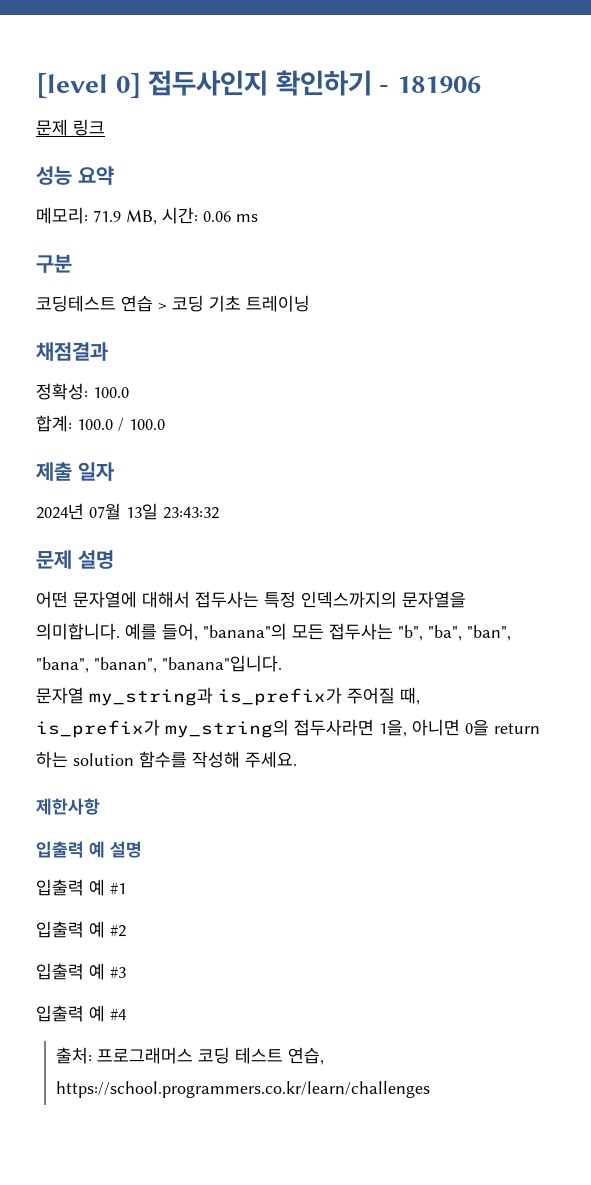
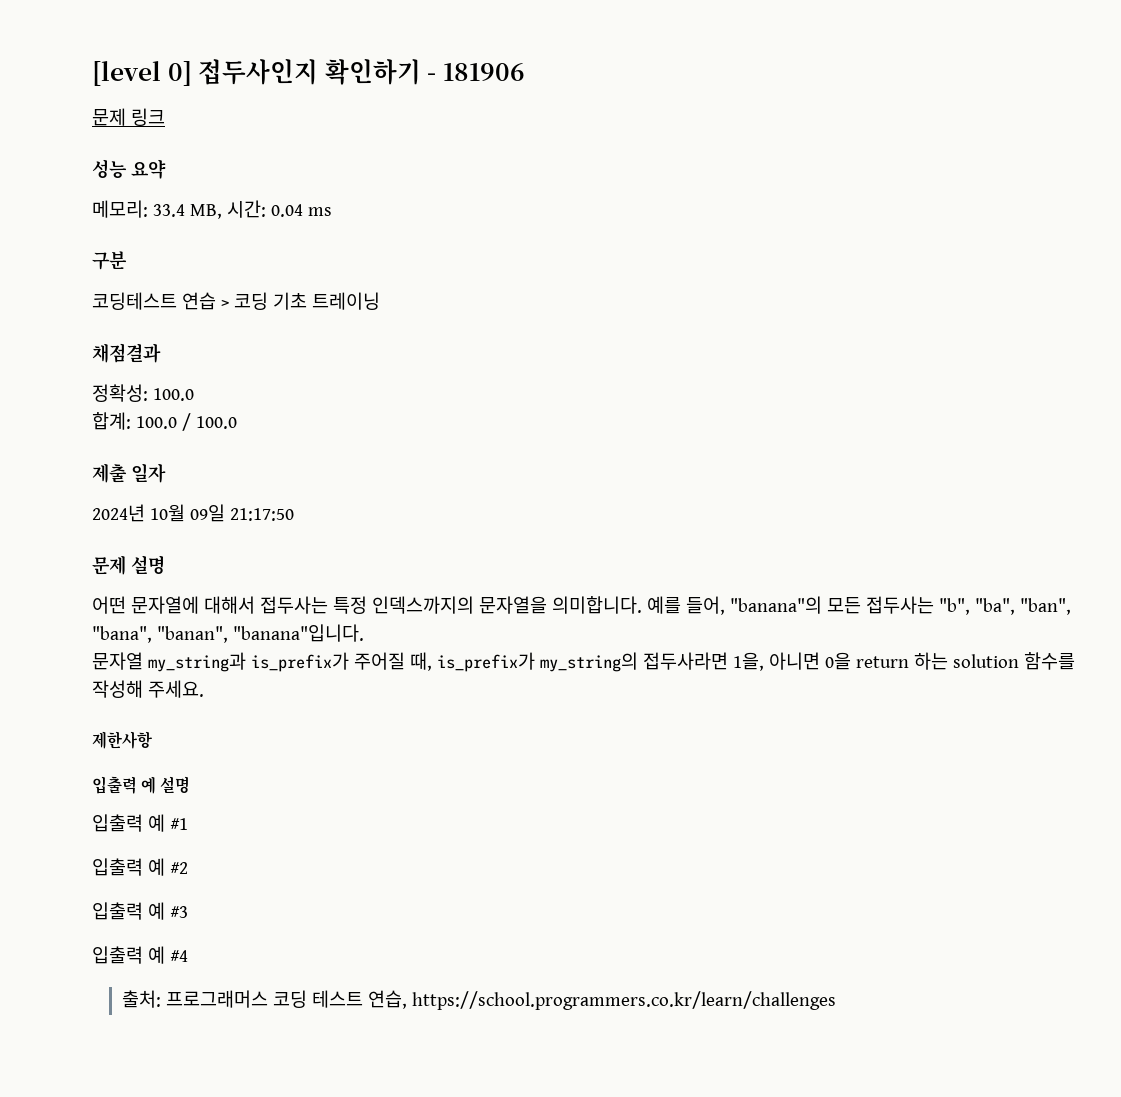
- 메모리: 71.9 MB, 시간: 0.06 ms
+ 메모리: 33.4 MB, 시간: 0.04 ms
- 2024년 07월 13일 23:43:32
+ 2024년 10월 09일 21:17:50

